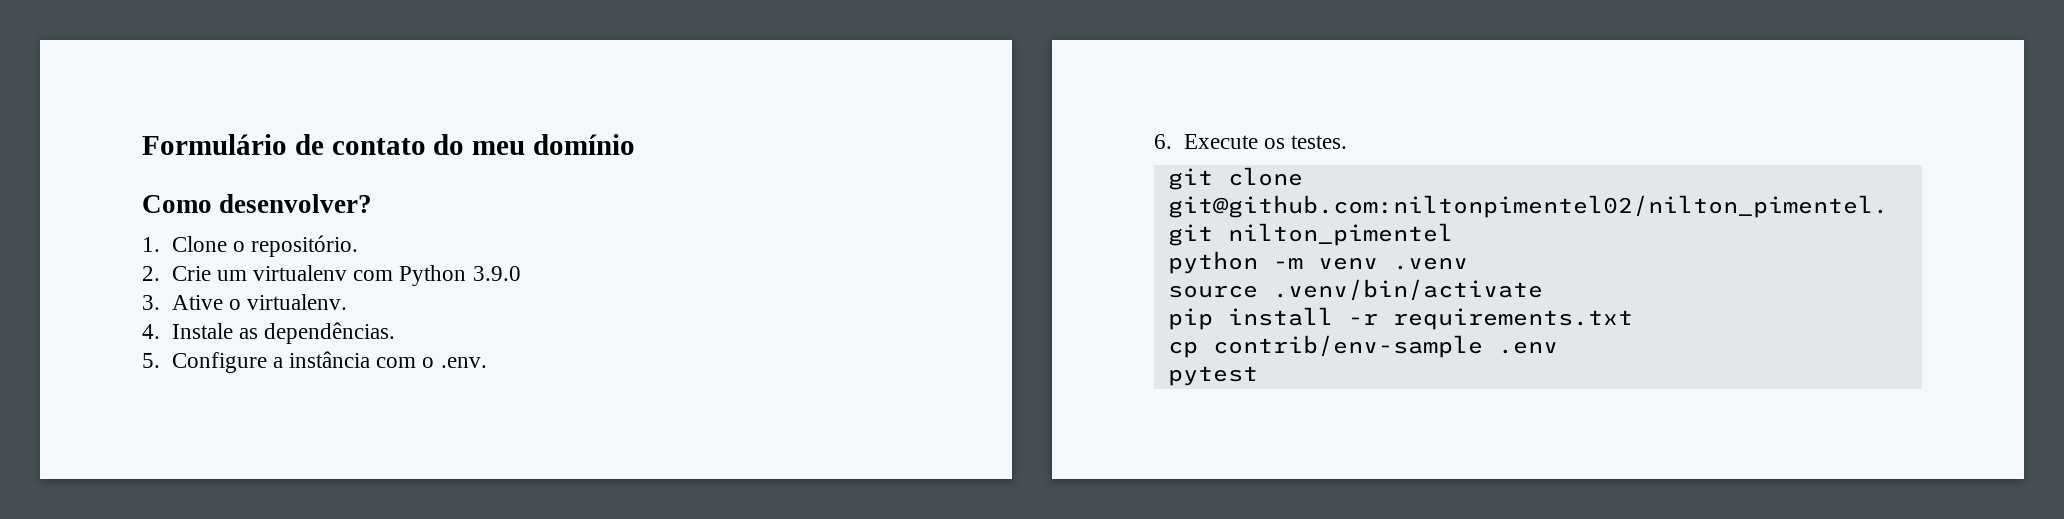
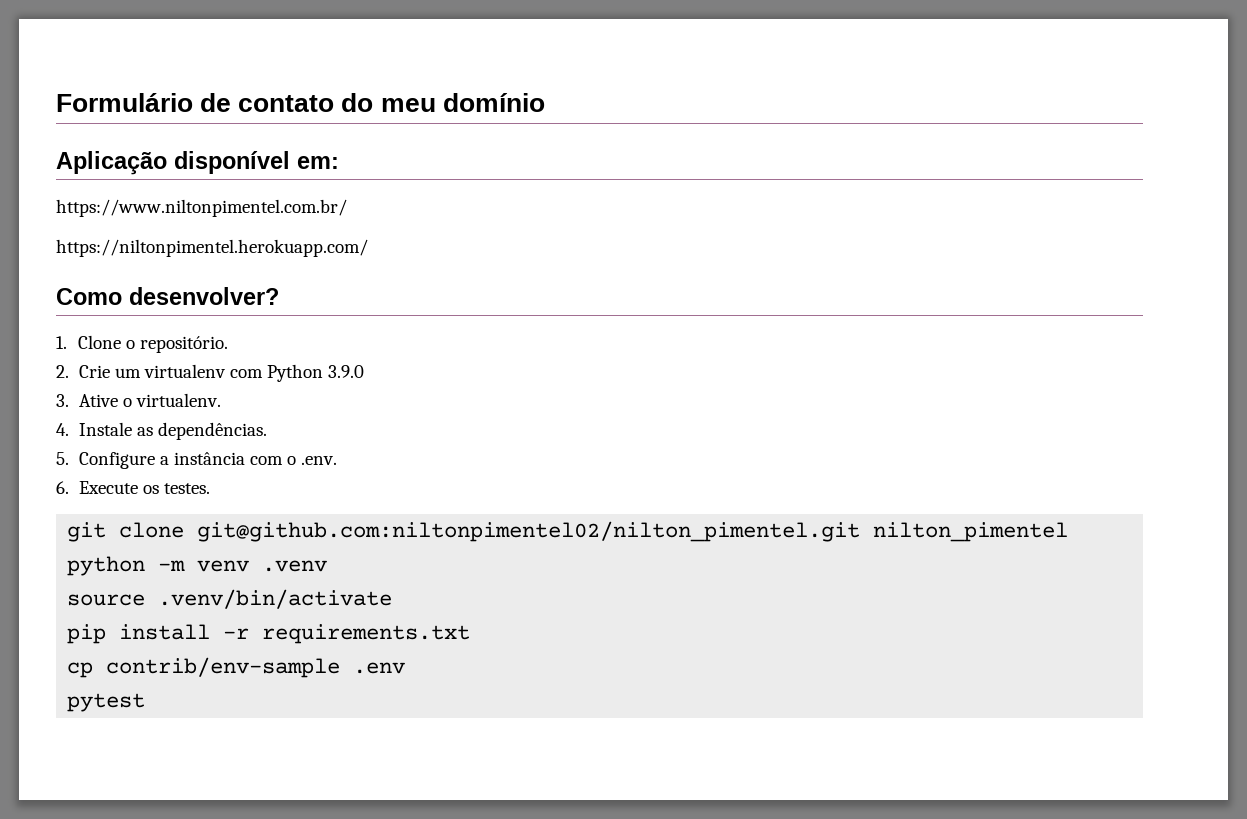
+ Aplicação disponível em:
+ https://www.niltonpimentel.com.br/
+ https://niltonpimentel.herokuapp.com/

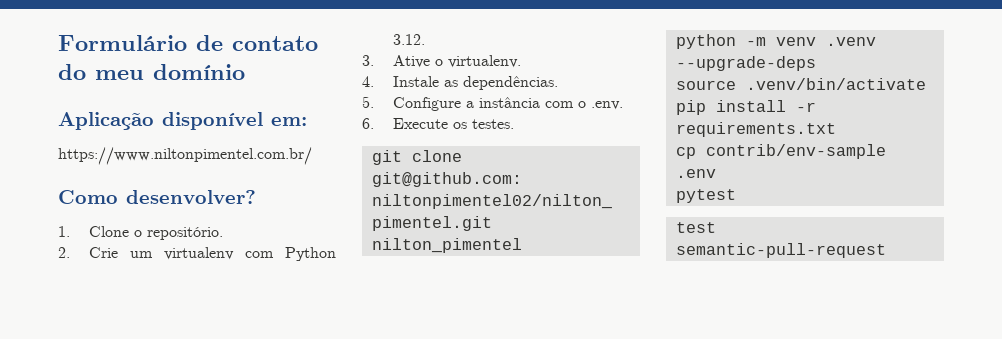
- https://niltonpimentel.herokuapp.com/
- 2. Crie um virtualenv com Python 3.9.0
+ 2. Crie um virtualenv com Python 3.12.
- python -m venv .venv
+ python -m venv .venv --upgrade-deps
+ test semantic-pull-request

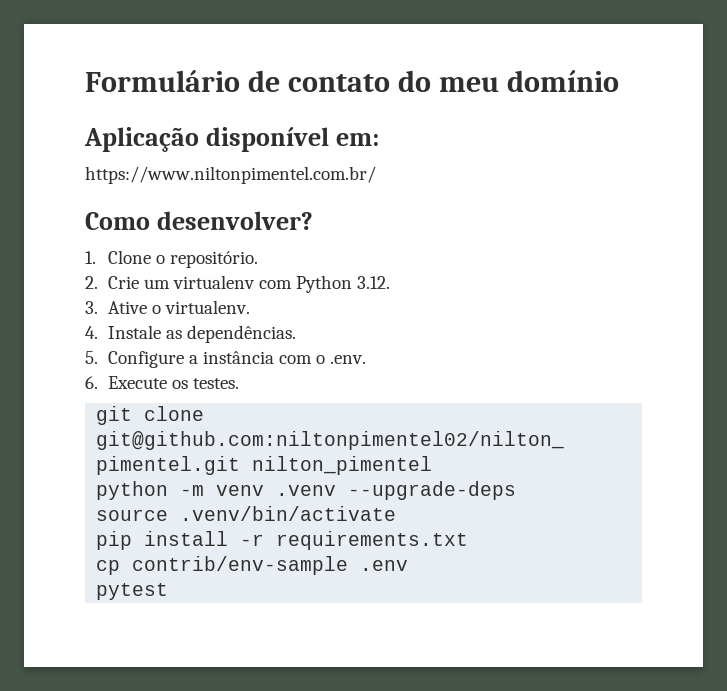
- test semantic-pull-request

